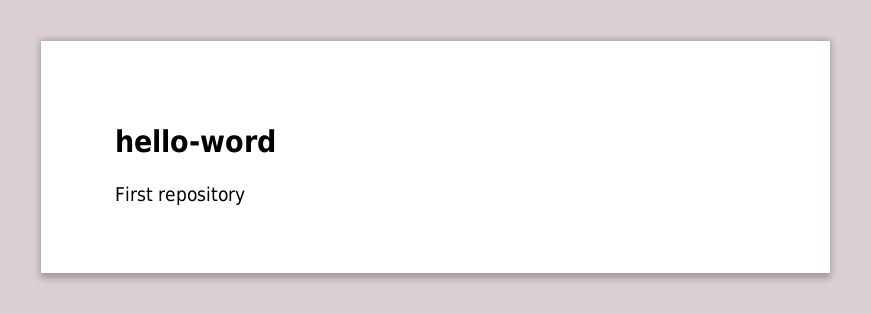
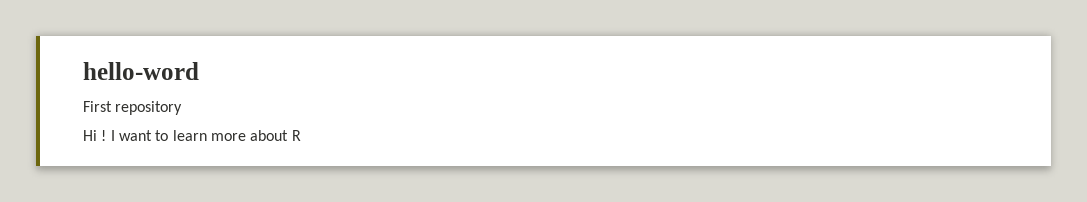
+ Hi ! I want to learn more about R

